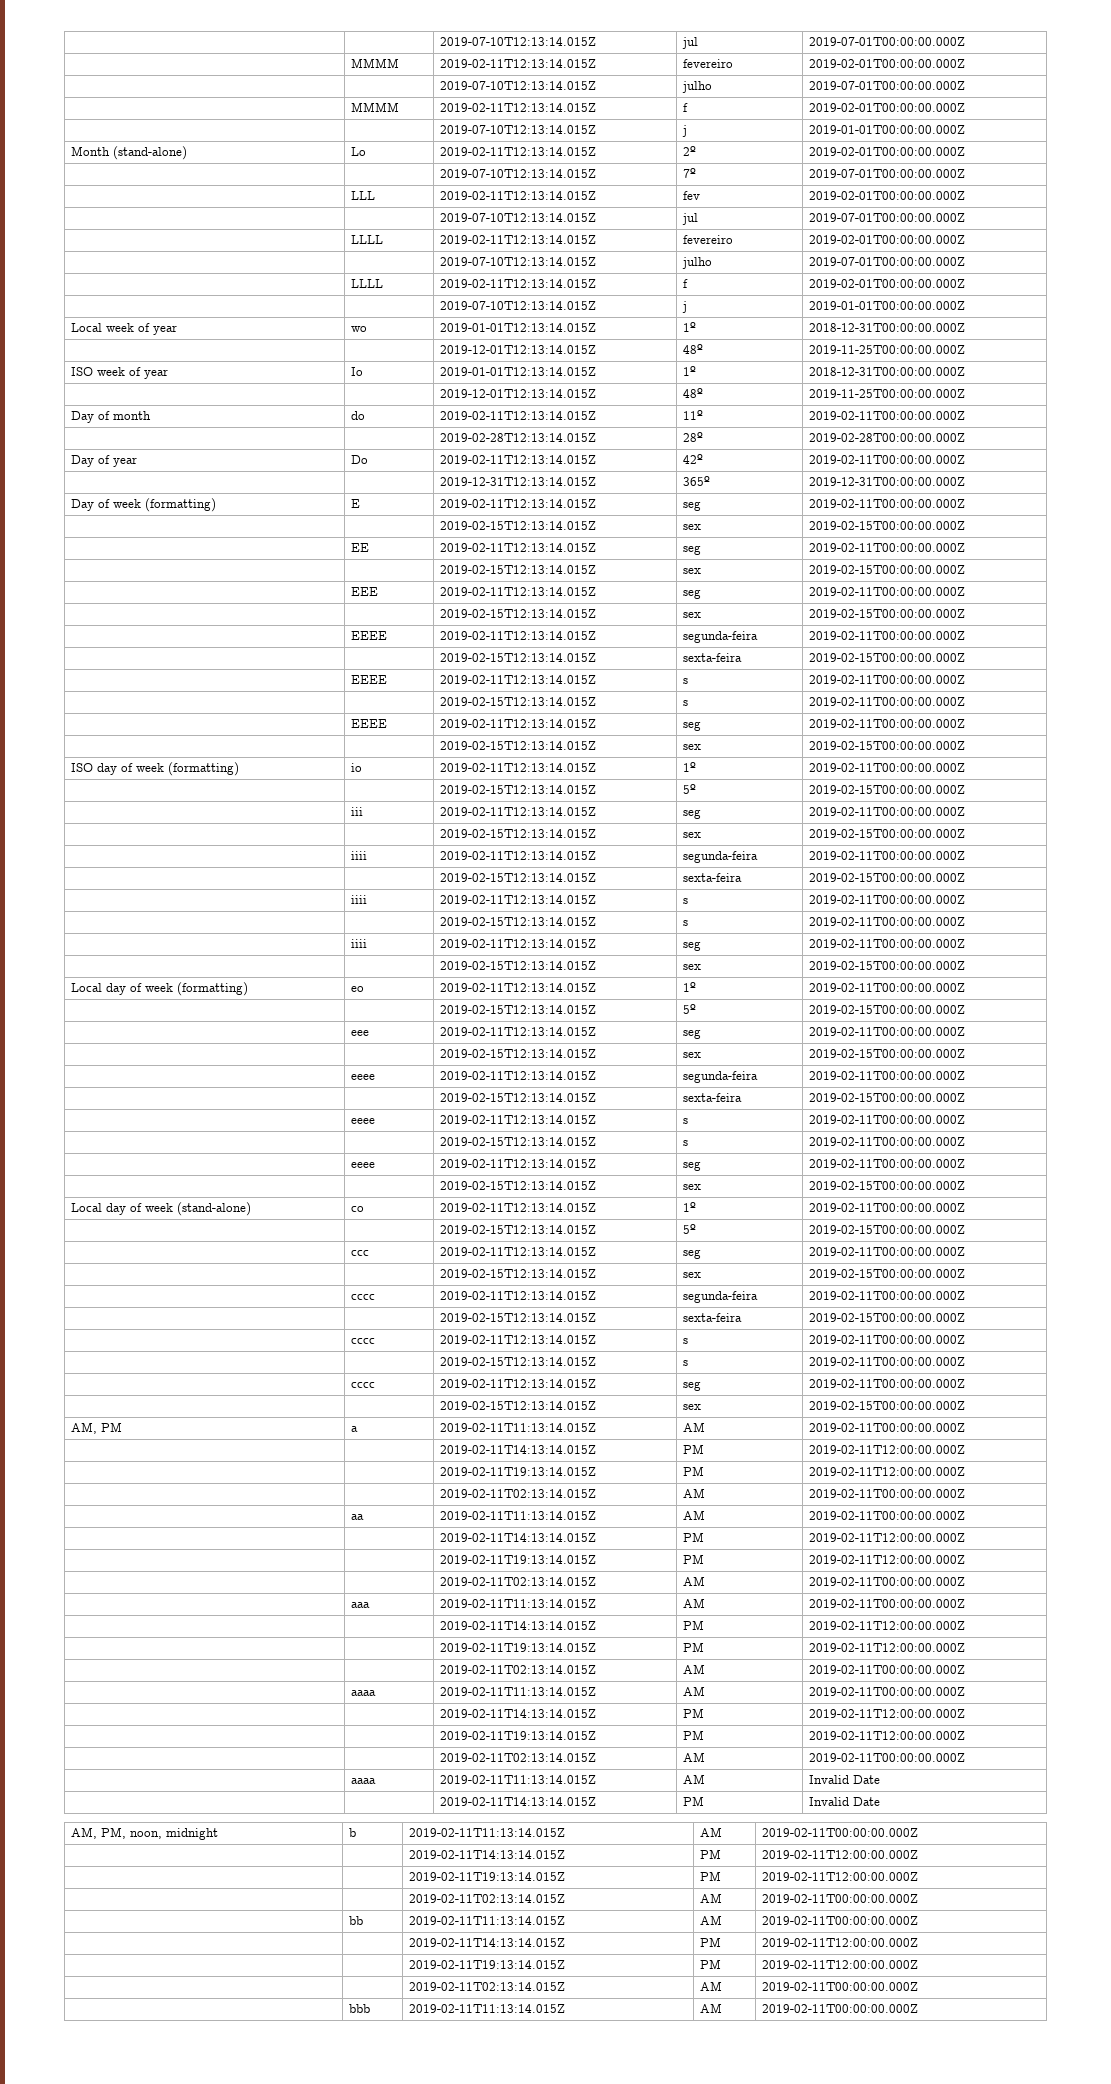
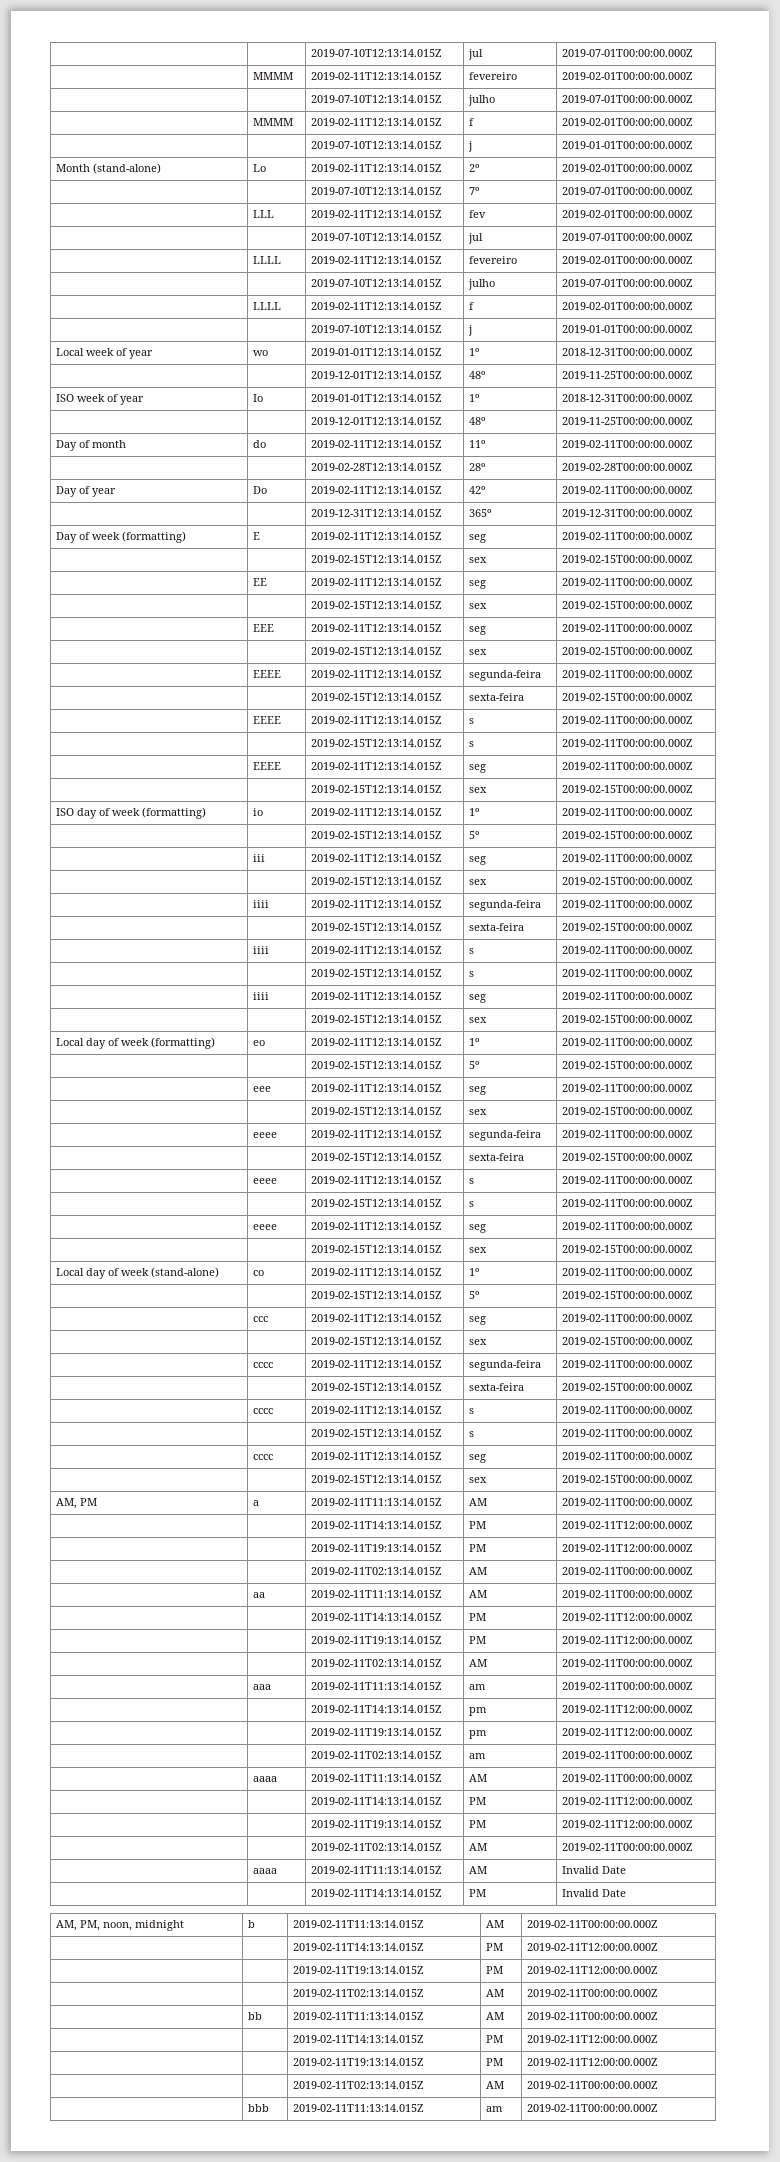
- | aaa | 2019-02-11T11:13:14.015Z | AM | 2019-02-11T00:00:00.000Z
- | | 2019-02-11T14:13:14.015Z | PM | 2019-02-11T12:00:00.000Z
- | | 2019-02-11T19:13:14.015Z | PM | 2019-02-11T12:00:00.000Z
- | | 2019-02-11T02:13:14.015Z | AM | 2019-02-11T00:00:00.000Z
+ | aaa | 2019-02-11T11:13:14.015Z | am | 2019-02-11T00:00:00.000Z
+ | | 2019-02-11T14:13:14.015Z | pm | 2019-02-11T12:00:00.000Z
+ | | 2019-02-11T19:13:14.015Z | pm | 2019-02-11T12:00:00.000Z
+ | | 2019-02-11T02:13:14.015Z | am | 2019-02-11T00:00:00.000Z
- | bbb | 2019-02-11T11:13:14.015Z | AM | 2019-02-11T00:00:00.000Z
+ | bbb | 2019-02-11T11:13:14.015Z | am | 2019-02-11T00:00:00.000Z

